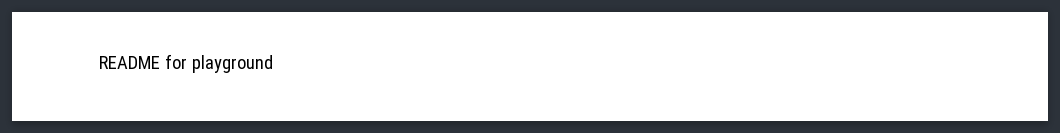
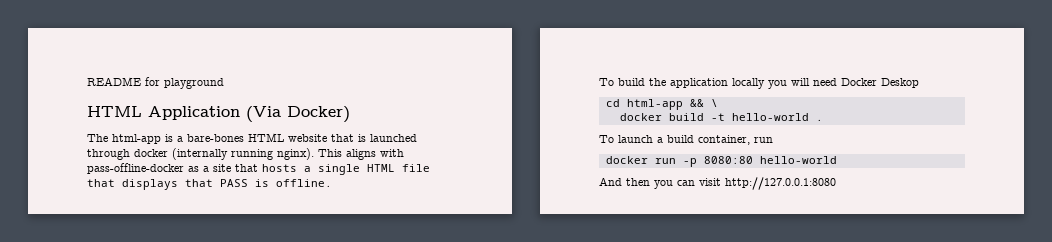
+ HTML Application (Via Docker)
+ The html-app is a bare-bones HTML website that is launched through docker (internally running nginx). This aligns with pass-offline-docker as a site that hosts a single HTML file that displays that PASS is offline.
+ To build the application locally you will need Docker Deskop
+ cd html-app && \
+ docker build -t hello-world .
+ To launch a build container, run
+ docker run -p 8080:80 hello-world
+ And then you can visit http://127.0.0.1:8080

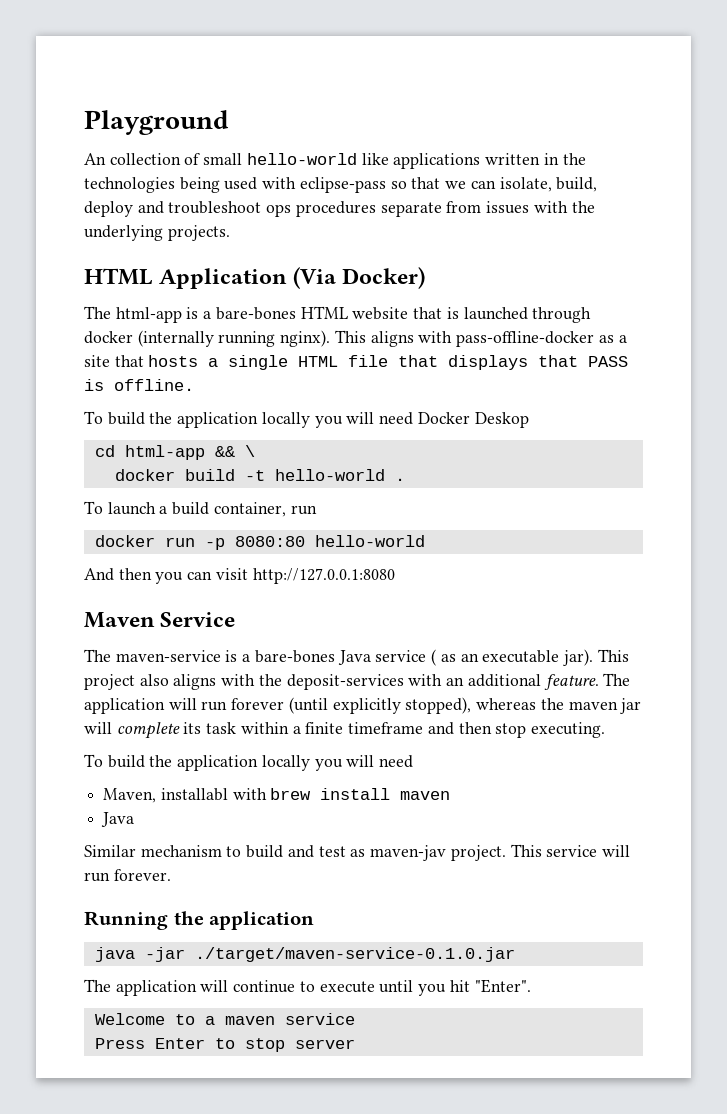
- README for playground
+ Playground
+ An collection of small hello-world like applications written in the technologies being used with eclipse-pass so that we can isolate, build, deploy and troubleshoot ops procedures separate from issues with the underlying projects.
+ Maven Service
+ The maven-service is a bare-bones Java service ( as an executable jar). This project also aligns with the deposit-services with an additional feature. The application will run forever (until explicitly stopped), whereas the maven jar will complete its task within a finite timeframe and then stop executing.
+ To build the application locally you will need
+ Maven, installabl with brew install maven
+ Java
+ Similar mechanism to build and test as maven-jav project. This service will run forever.
+ Running the application
+ java -jar ./target/maven-service-0.1.0.jar
+ The application will continue to execute until you hit "Enter".
+ Welcome to a maven service
+ Press Enter to stop server

